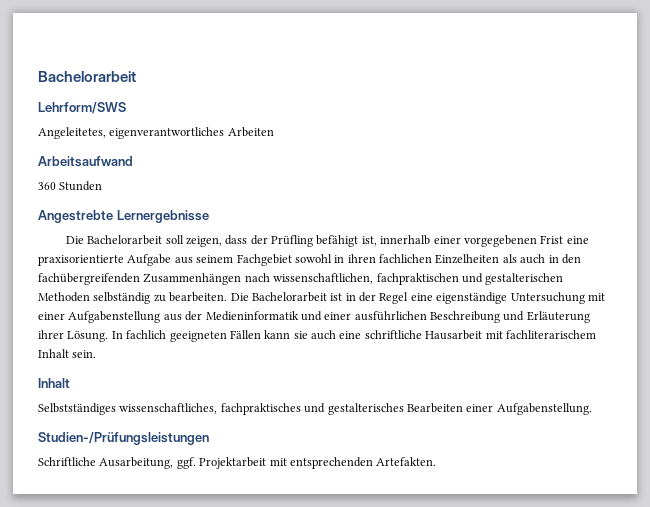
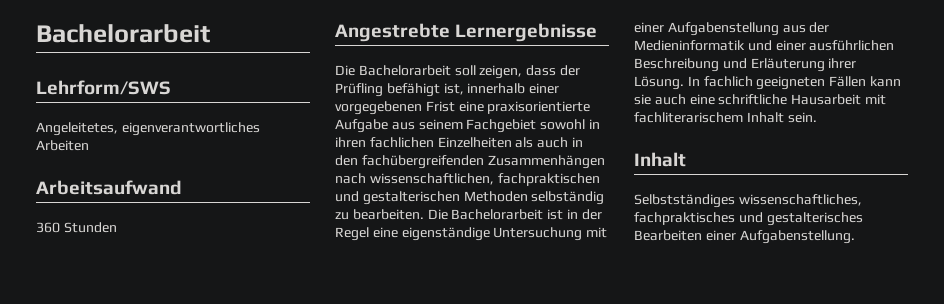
- Studien-/Prüfungsleistungen
- Schriftliche Ausarbeitung, ggf. Projektarbeit mit entsprechenden Artefakten.

